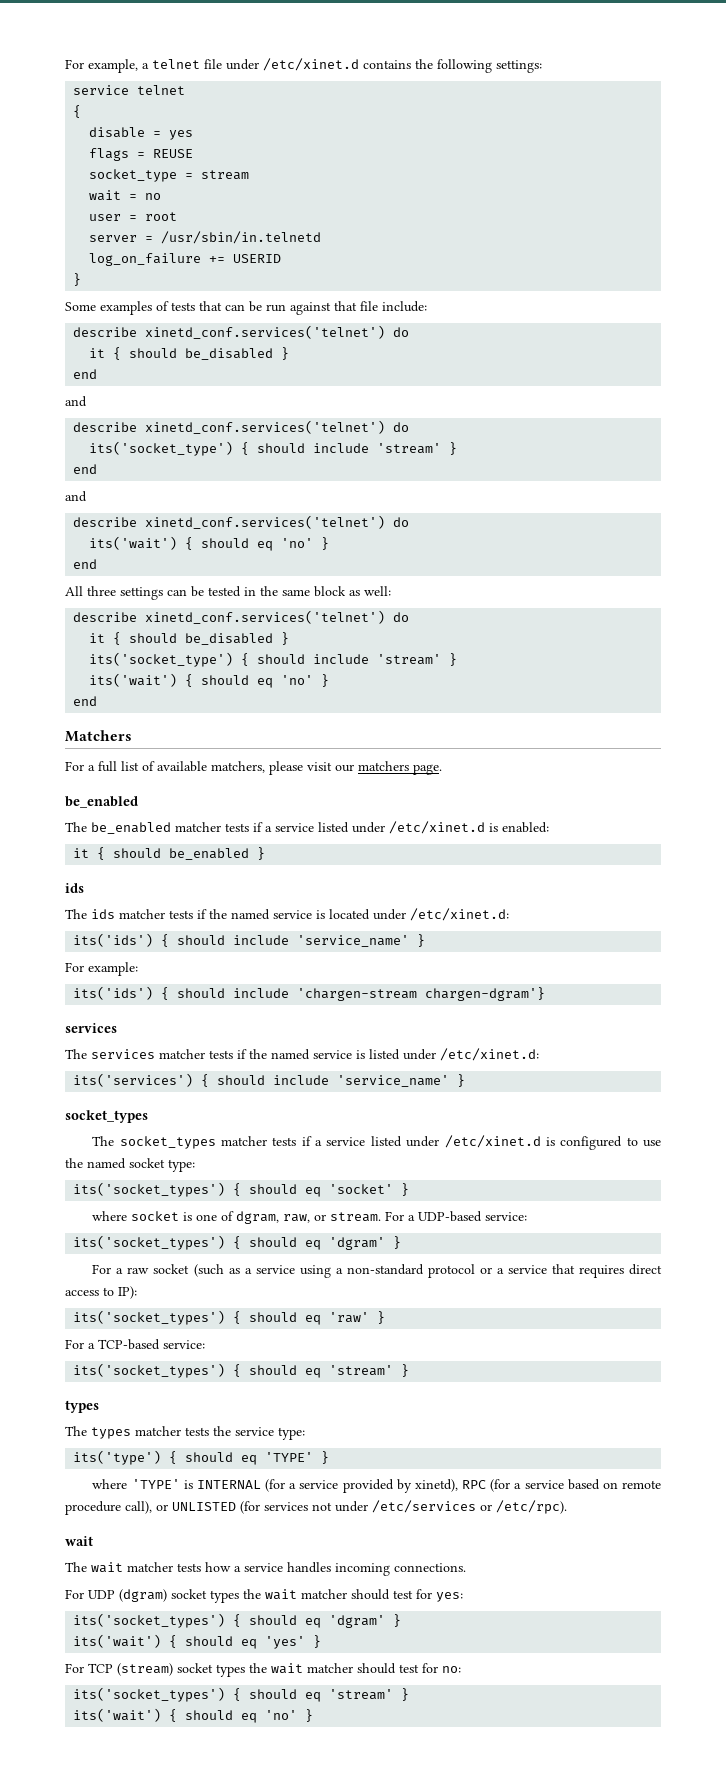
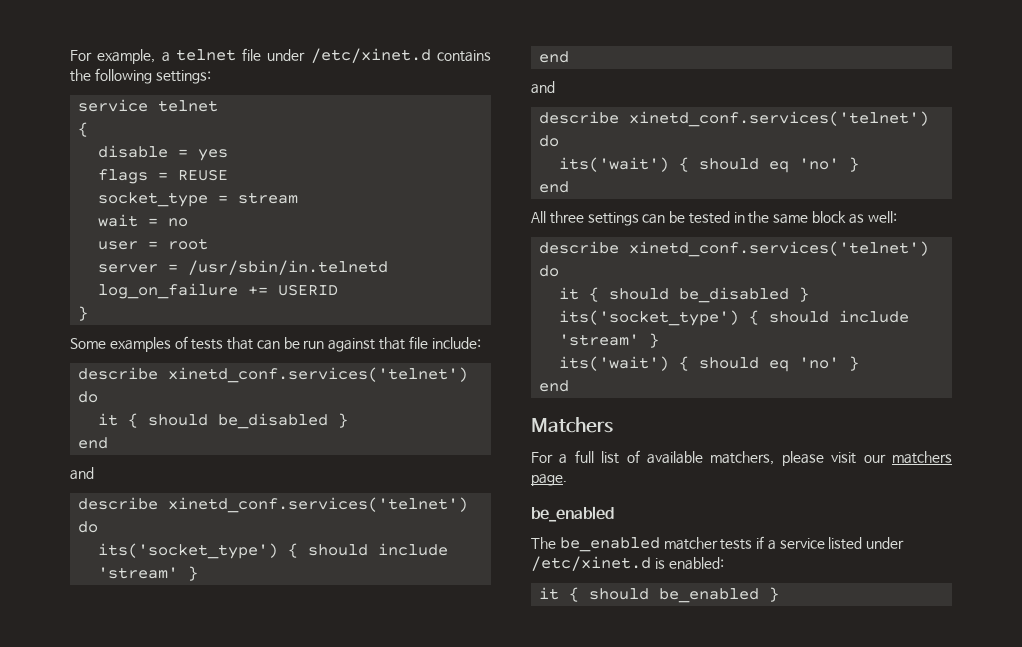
  it { should be_enabled }
- ids
- The ids matcher tests if the named service is located under /etc/xinet.d:
- its('ids') { should include 'service_name' }
- For example:
- its('ids') { should include 'chargen-stream chargen-dgram'}
- services
- The services matcher tests if the named service is listed under /etc/xinet.d:
- its('services') { should include 'service_name' }
- socket_types
- The socket_types matcher tests if a service listed under /etc/xinet.d is configured to use the named socket type:
- its('socket_types') { should eq 'socket' }
- where socket is one of dgram, raw, or stream. For a UDP-based service:
- its('socket_types') { should eq 'dgram' }
- For a raw socket (such as a service using a non-standard protocol or a service that requires direct access to IP):
- its('socket_types') { should eq 'raw' }
- For a TCP-based service:
- its('socket_types') { should eq 'stream' }
- types
- The types matcher tests the service type:
- its('type') { should eq 'TYPE' }
- where 'TYPE' is INTERNAL (for a service provided by xinetd), RPC (for a service based on remote procedure call), or UNLISTED (for services not under /etc/services or /etc/rpc).
- wait
- The wait matcher tests how a service handles incoming connections.
- For UDP (dgram) socket types the wait matcher should test for yes:
- its('socket_types') { should eq 'dgram' }
- its('wait') { should eq 'yes' }
- For TCP (stream) socket types the wait matcher should test for no:
- its('socket_types') { should eq 'stream' }
- its('wait') { should eq 'no' }

